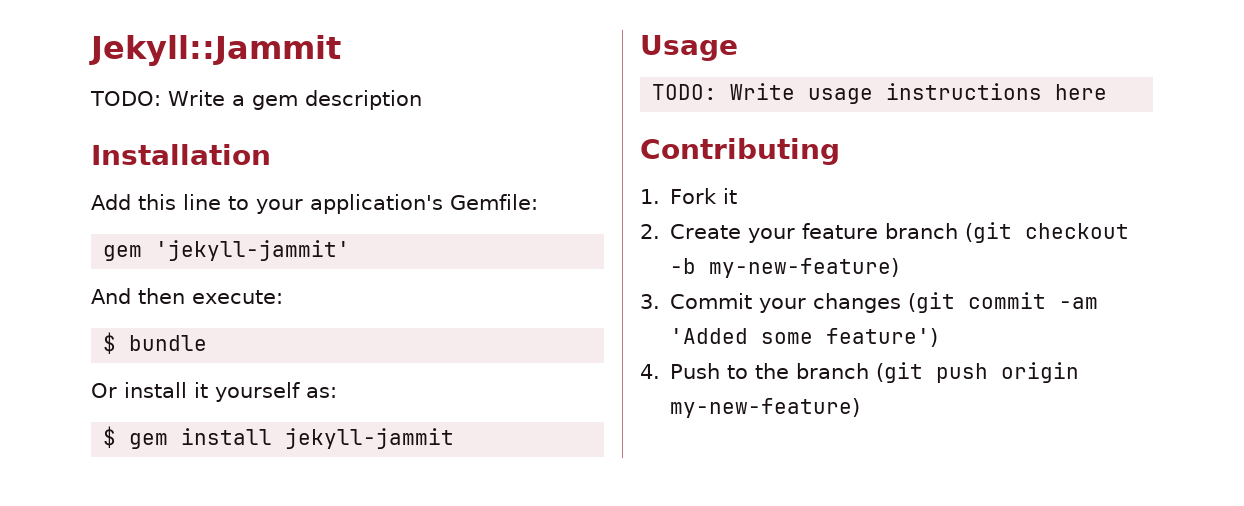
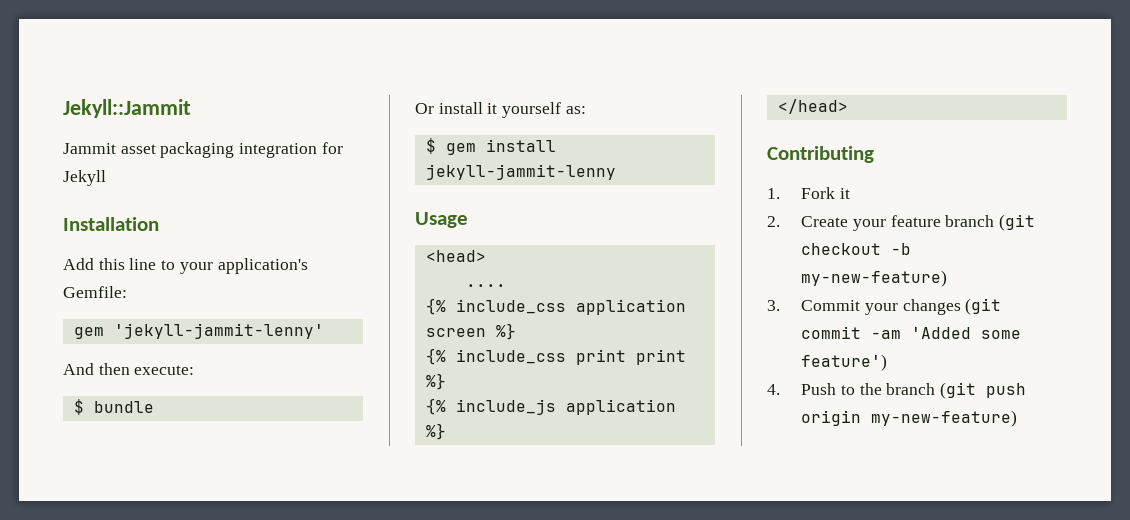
- TODO: Write a gem description
+ Jammit asset packaging integration for Jekyll
- gem 'jekyll-jammit'
+ gem 'jekyll-jammit-lenny'
- $ gem install jekyll-jammit
+ $ gem install jekyll-jammit-lenny
- TODO: Write usage instructions here
+ <head>
+ ....
+ {% include_css application screen %}
+ {% include_css print print %}
+ {% include_js application %}
+ </head>

